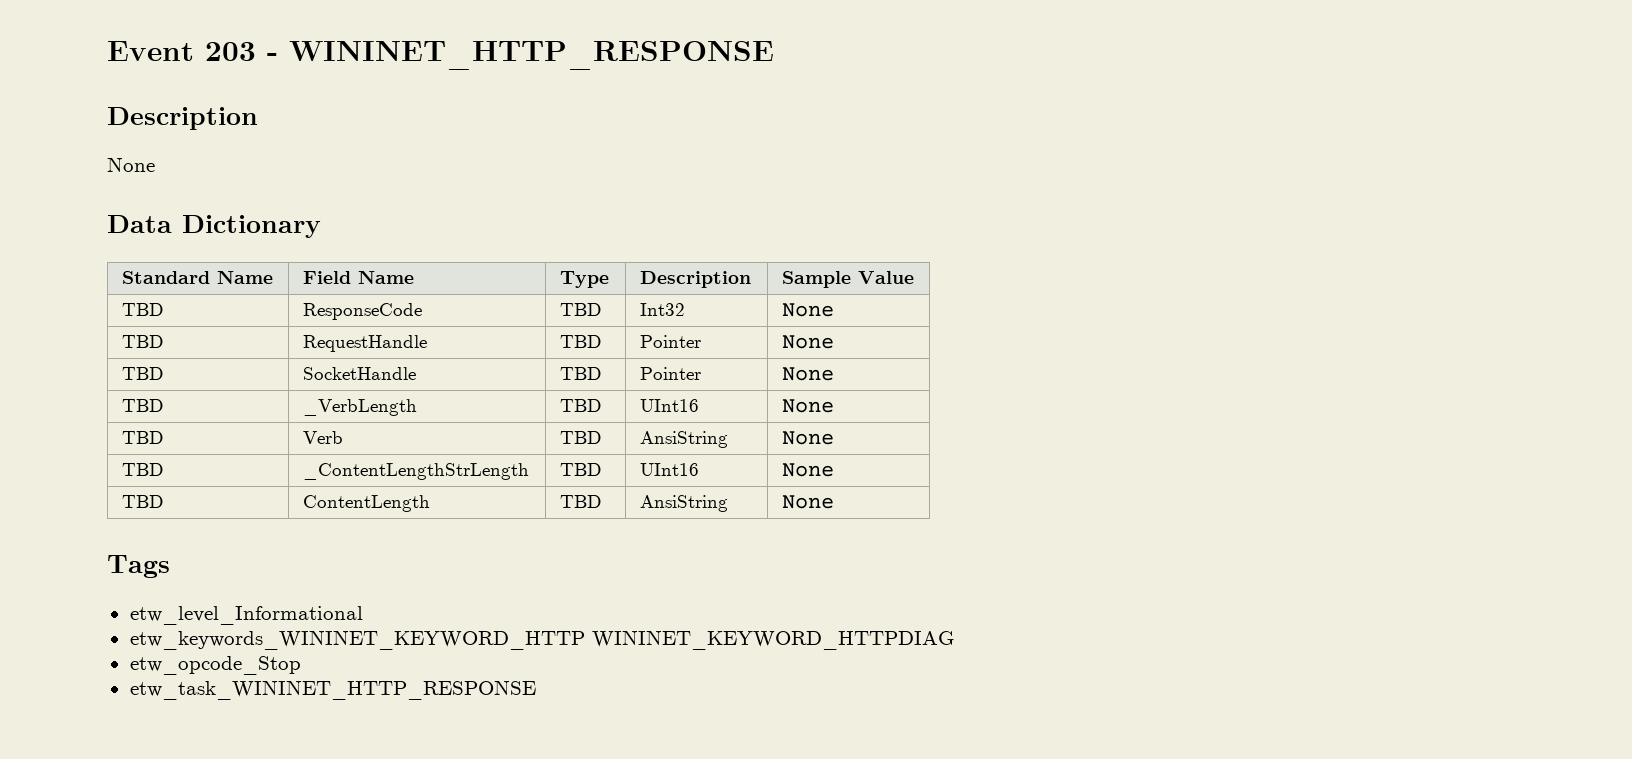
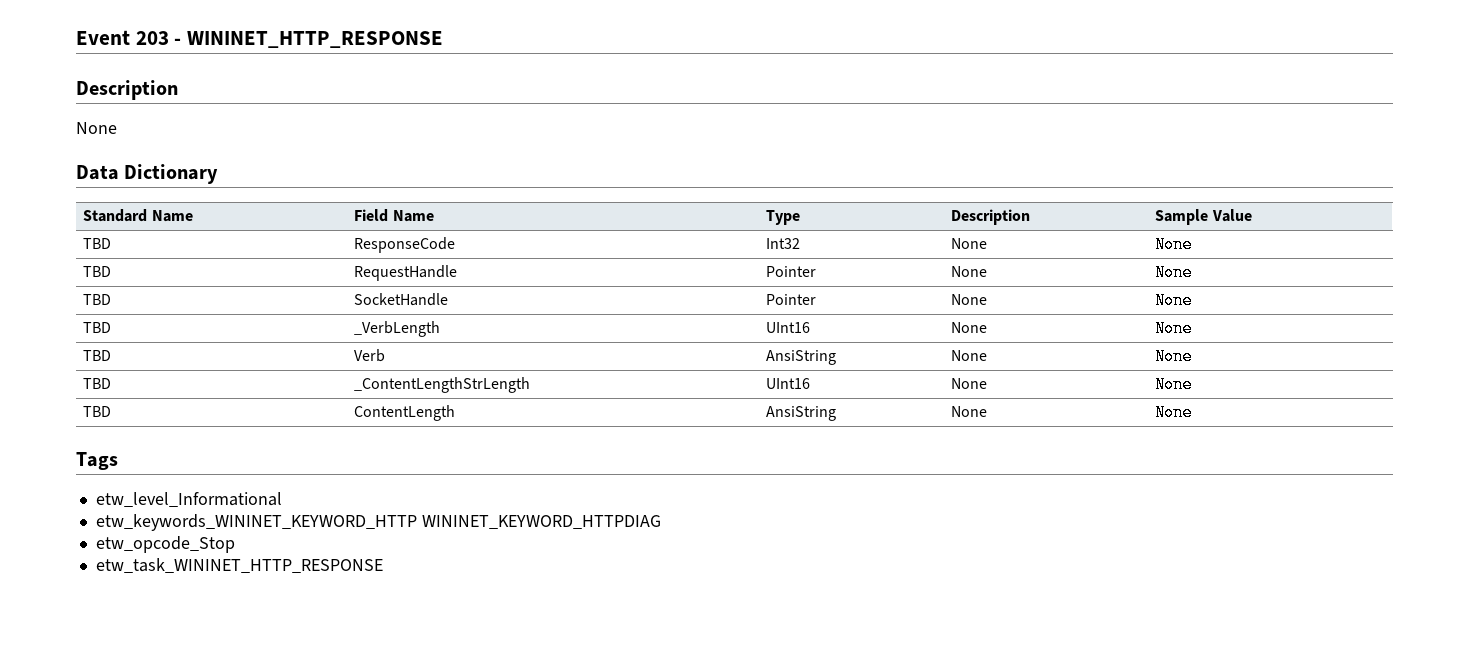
- TBD | ResponseCode | TBD | Int32 | None
+ TBD | ResponseCode | Int32 | None | None
- TBD | RequestHandle | TBD | Pointer | None
+ TBD | RequestHandle | Pointer | None | None
- TBD | SocketHandle | TBD | Pointer | None
+ TBD | SocketHandle | Pointer | None | None
- TBD | _VerbLength | TBD | UInt16 | None
+ TBD | _VerbLength | UInt16 | None | None
- TBD | Verb | TBD | AnsiString | None
+ TBD | Verb | AnsiString | None | None
- TBD | _ContentLengthStrLength | TBD | UInt16 | None
+ TBD | _ContentLengthStrLength | UInt16 | None | None
- TBD | ContentLength | TBD | AnsiString | None
+ TBD | ContentLength | AnsiString | None | None

